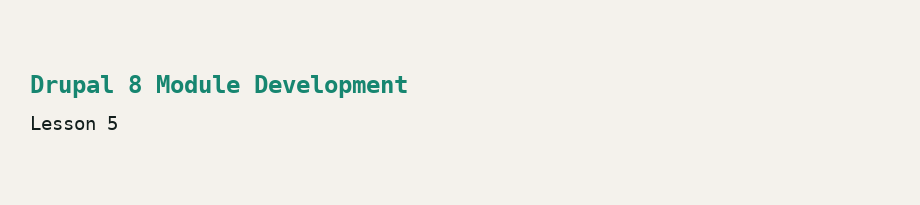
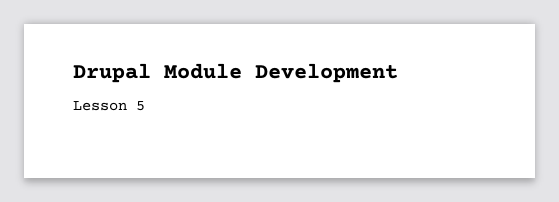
- Drupal 8 Module Development
+ Drupal Module Development

